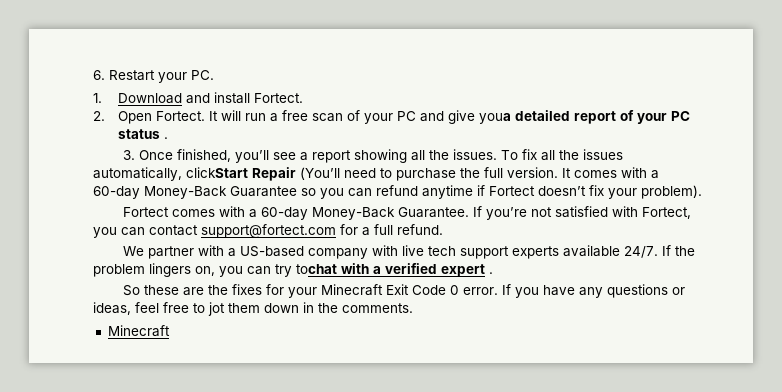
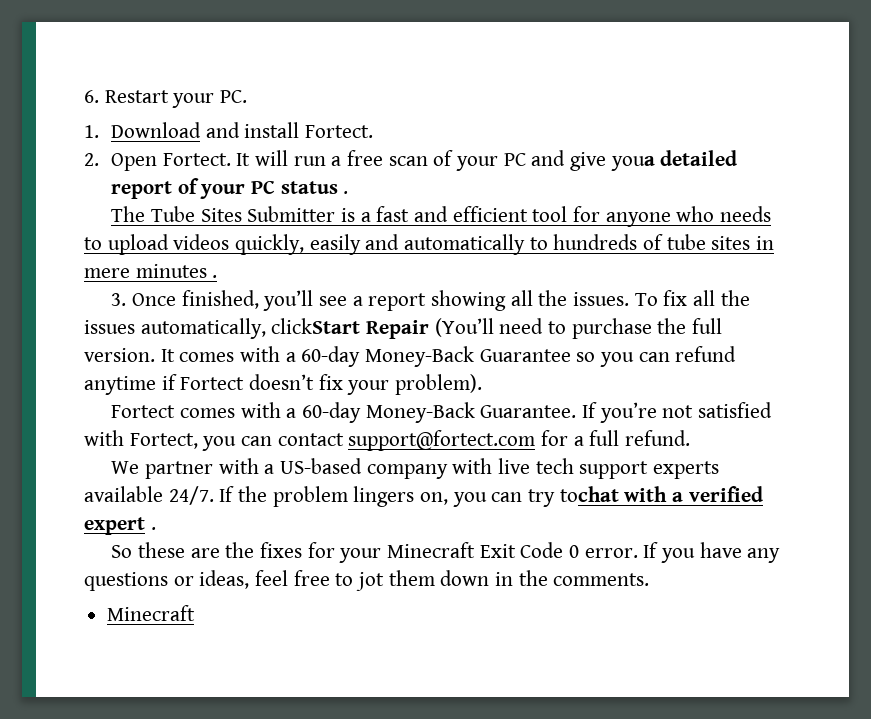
+ The Tube Sites Submitter is a fast and efficient tool for anyone who needs to upload videos quickly, easily and automatically to hundreds of tube sites in mere minutes .

